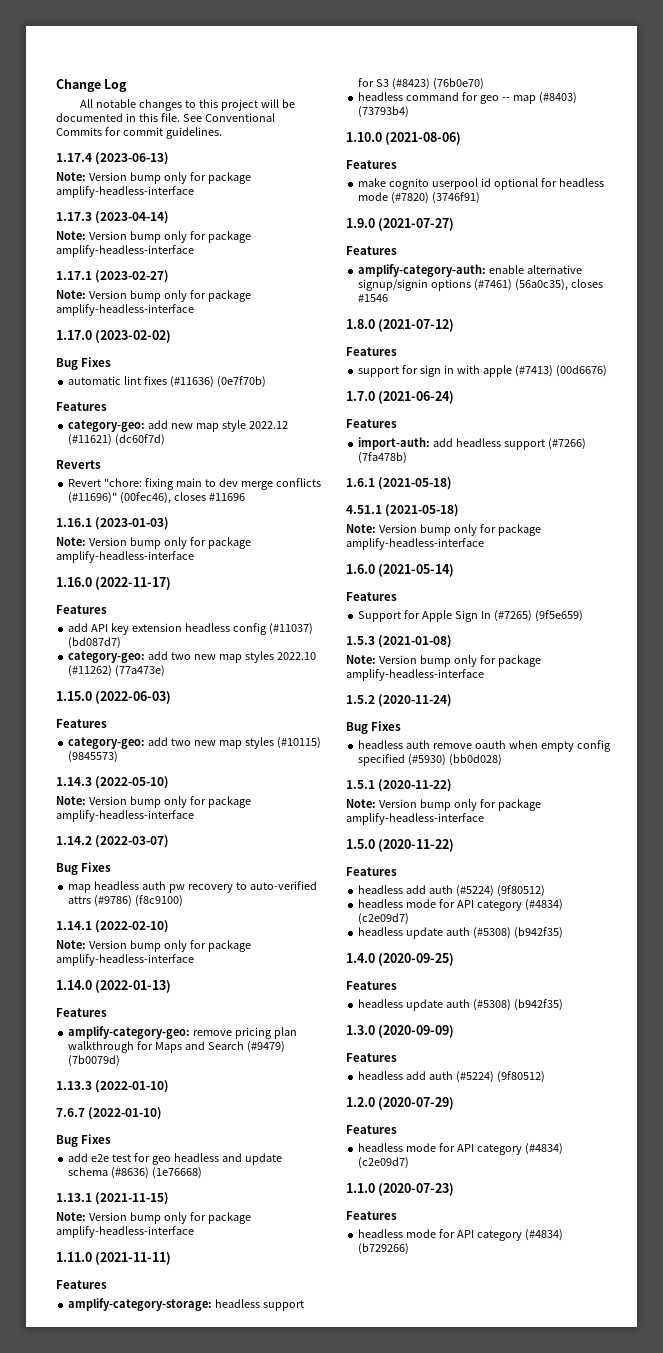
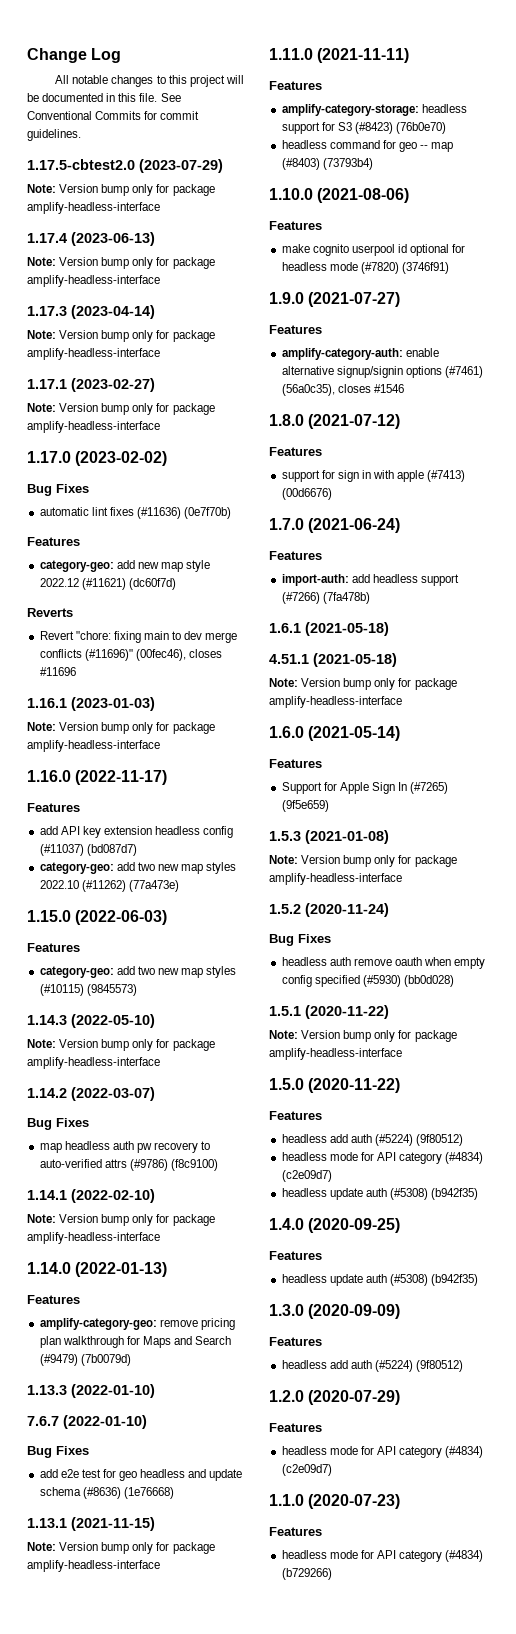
+ 1.17.5-cbtest2.0 (2023-07-29)
+ Note: Version bump only for package amplify-headless-interface

